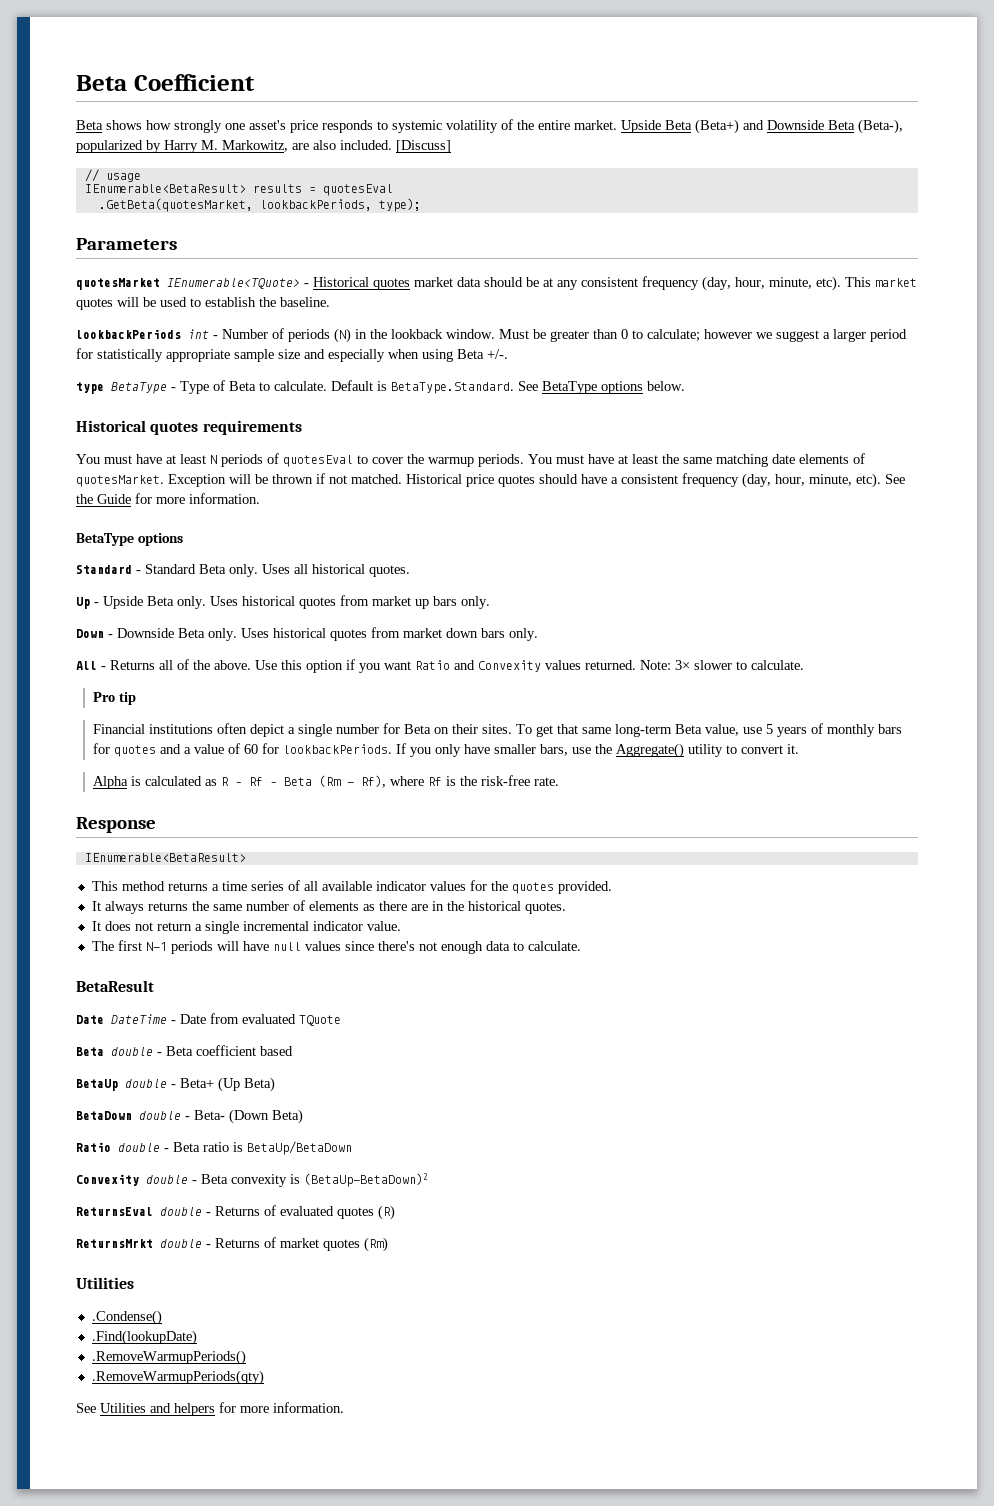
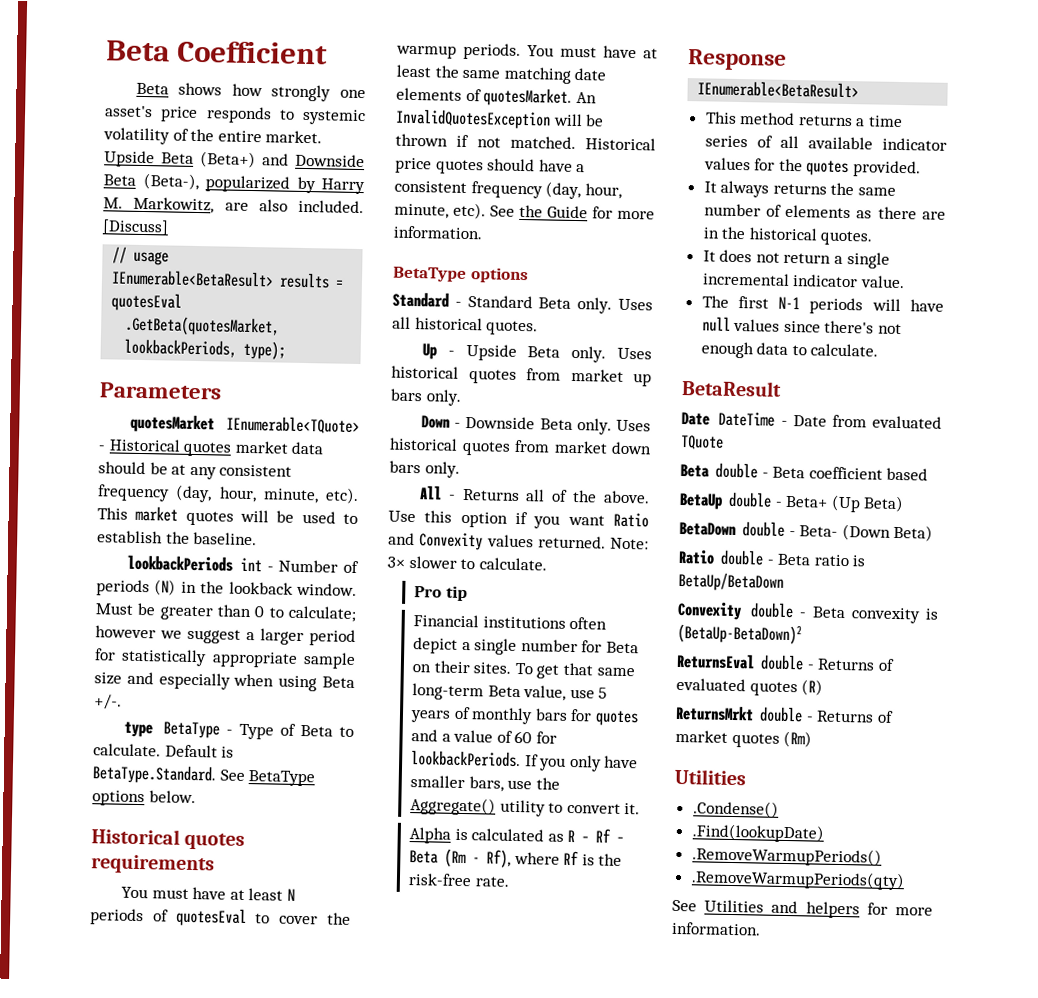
- Exception will be thrown if not matched.
+ An InvalidQuotesException will be thrown if not matched.

